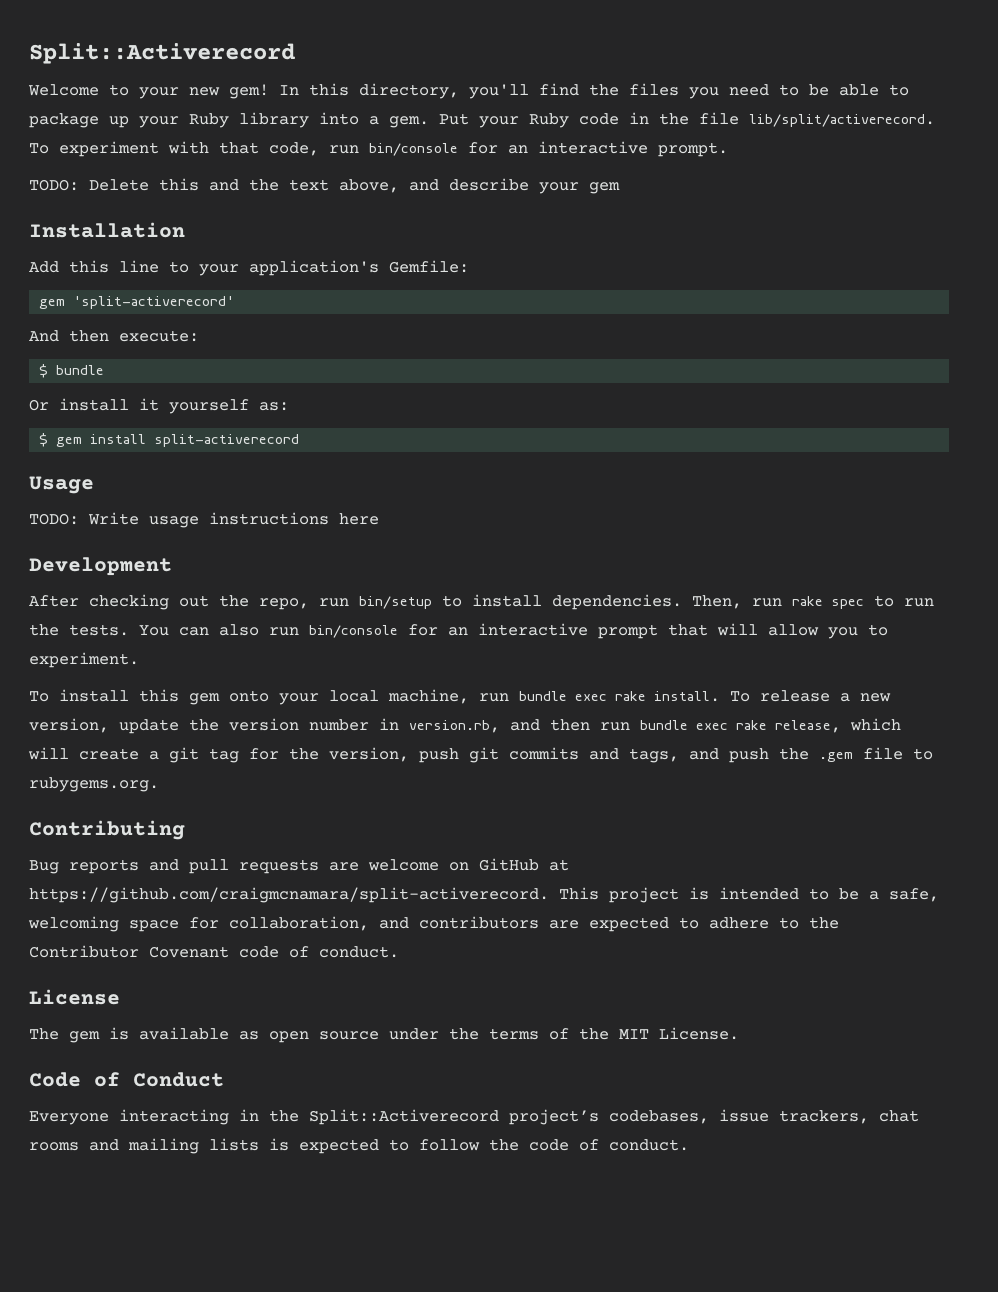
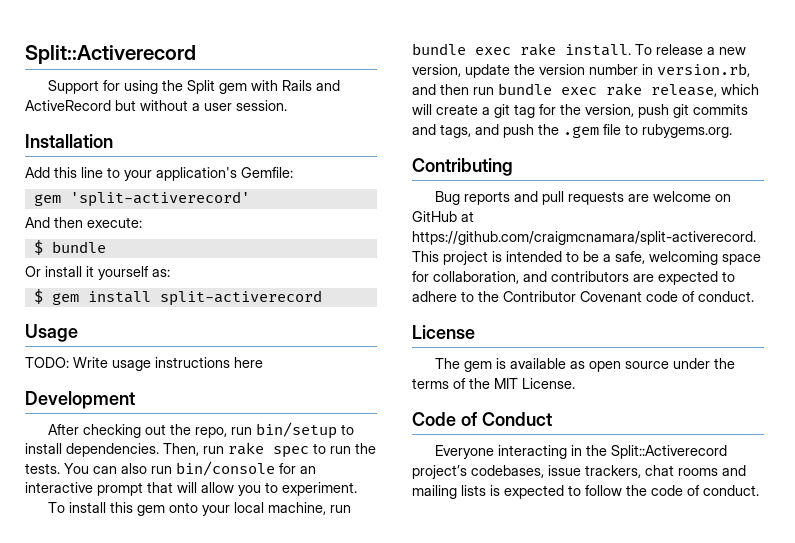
- Welcome to your new gem! In this directory, you'll find the files you need to be able to package up your Ruby library into a gem. Put your Ruby code in the file lib/split/activerecord. To experiment with that code, run bin/console for an interactive prompt.
- TODO: Delete this and the text above, and describe your gem
+ Support for using the Split gem with Rails and ActiveRecord but without a user session.

